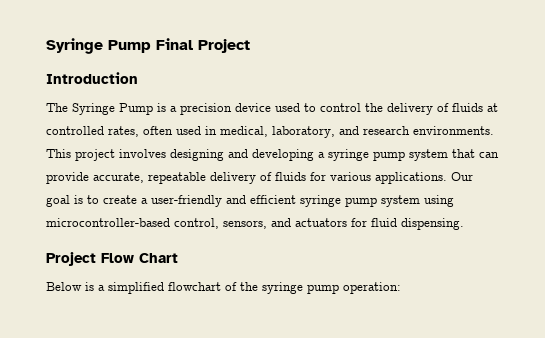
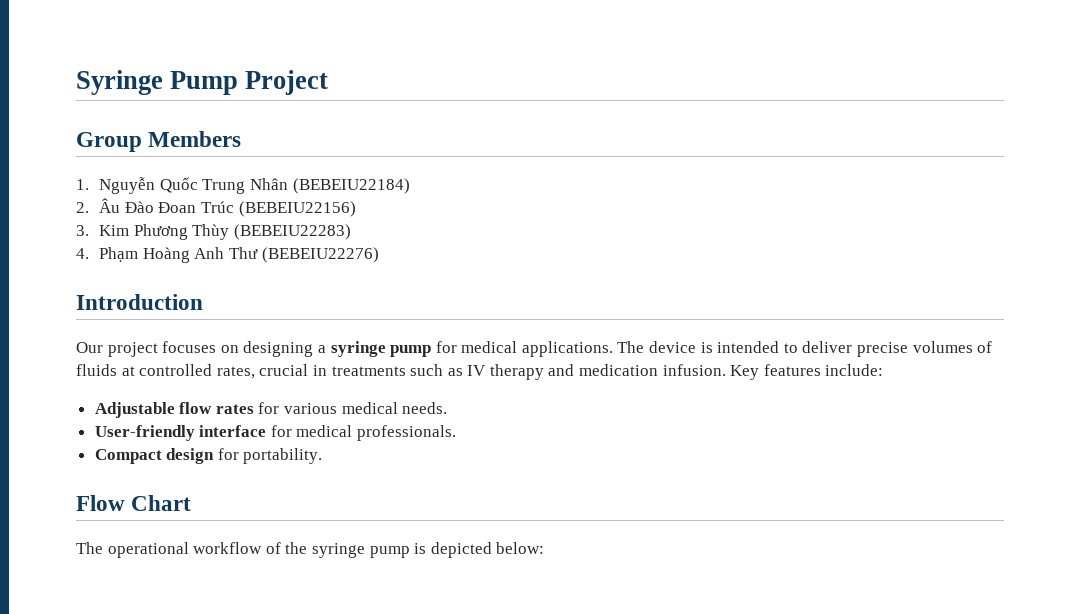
- Syringe Pump Final Project
+ Syringe Pump Project
+ Group Members
+ 1. Nguyễn Quốc Trung Nhân (BEBEIU22184)
+ 2. Âu Đào Đoan Trúc (BEBEIU22156)
+ 3. Kim Phương Thùy (BEBEIU22283)
+ 4. Phạm Hoàng Anh Thư (BEBEIU22276)
  Introduction
- The Syringe Pump is a precision device used to control the delivery of fluids at controlled rates, often used in medical, laboratory, and research environments. This project involves designing and developing a syringe pump system that can provide accurate, repeatable delivery of fluids for various applications. Our goal is to create a user-friendly and efficient syringe pump system using microcontroller-based control, sensors, and actuators for fluid dispensing.
- Project Flow Chart
- Below is a simplified flowchart of the syringe pump operation:
+ Our project focuses on designing a syringe pump for medical applications. The device is intended to deliver precise volumes of fluids at controlled rates, crucial in treatments such as IV therapy and medication infusion. Key features include:
+ Adjustable flow rates for various medical needs.
+ User-friendly interface for medical professionals.
+ Compact design for portability.
+ Flow Chart
+ The operational workflow of the syringe pump is depicted below:

